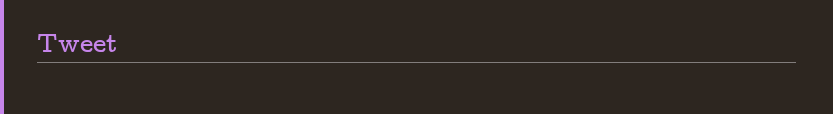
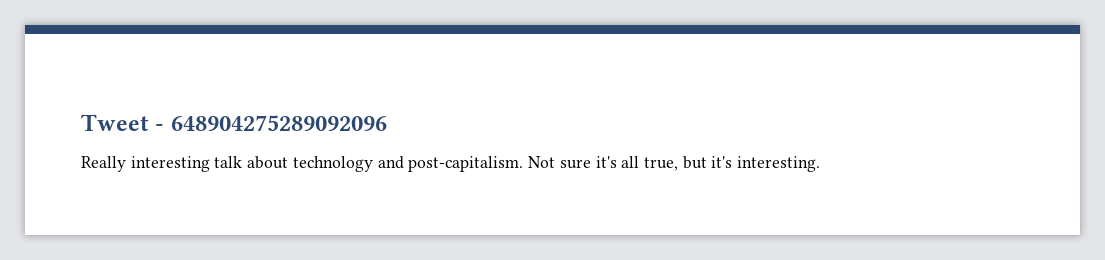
- Tweet
+ Tweet - 648904275289092096
+ Really interesting talk about technology and post-capitalism. Not sure it's all true, but it's interesting.

